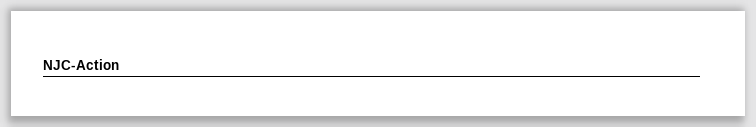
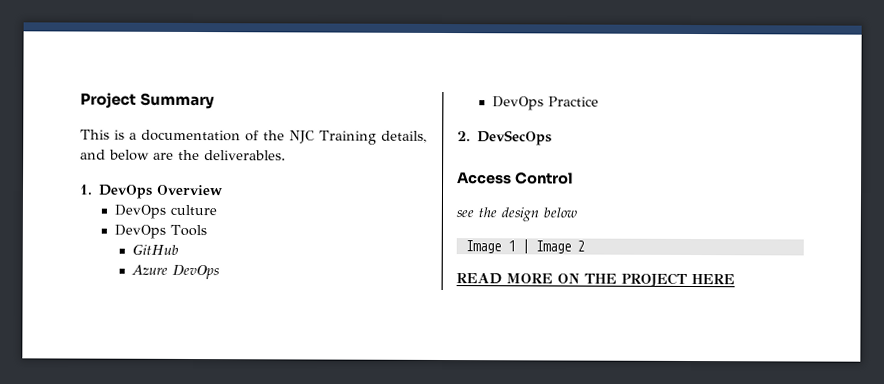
- NJC-Action
+ Project Summary
+ This is a documentation of the NJC Training details, and below are the deliverables.
+ 1. DevOps Overview
+ DevOps culture
+ DevOps Tools
+ GitHub
+ Azure DevOps
+ DevOps Practice
+ 2. DevSecOps
+ Access Control
+ see the design below
+ Image 1 | Image 2
+ READ MORE ON THE PROJECT HERE

